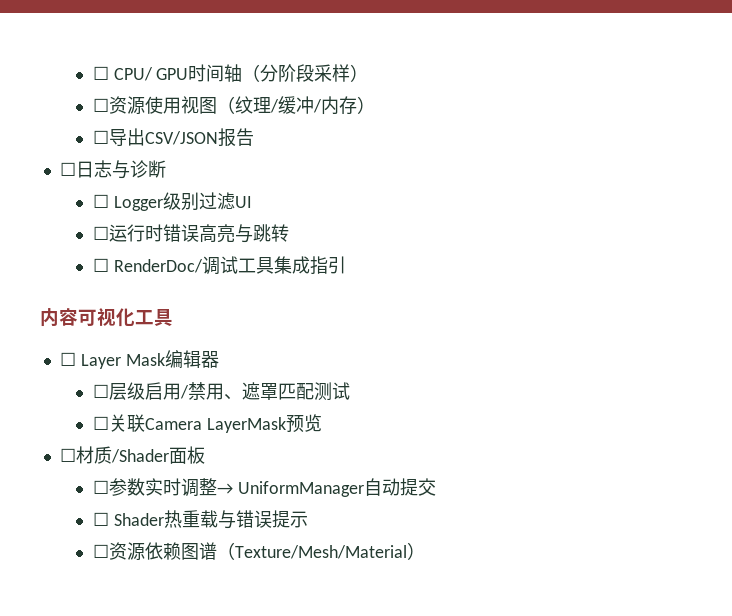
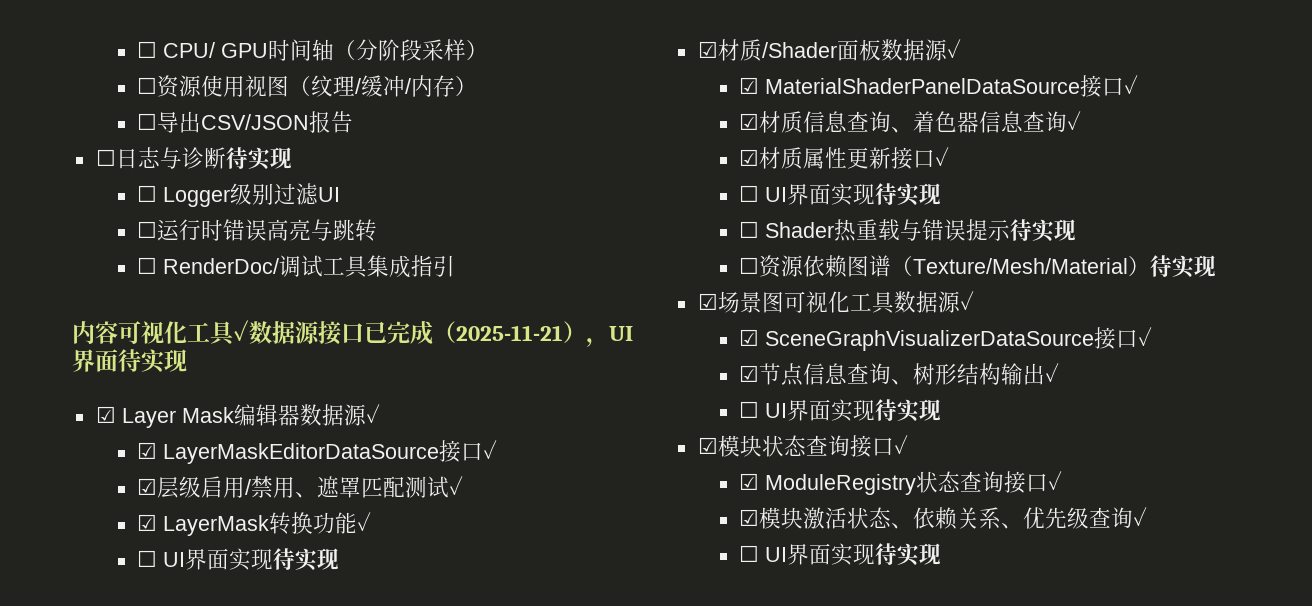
- ☐日志与诊断
+ ☐日志与诊断待实现
- 内容可视化工具
- ☐ Layer Mask编辑器
- ☐层级启用/禁用、遮罩匹配测试
- ☐关联Camera LayerMask预览
- ☐材质/Shader面板
- ☐参数实时调整→ UniformManager自动提交
+ 内容可视化工具✓数据源接口已完成（2025-11-21），UI界面待实现
+ ☑ Layer Mask编辑器数据源✓
+ ☑ LayerMaskEditorDataSource接口✓
+ ☑层级启用/禁用、遮罩匹配测试✓
+ ☑ LayerMask转换功能✓
+ ☐ UI界面实现待实现
+ ☑材质/Shader面板数据源✓
+ ☑ MaterialShaderPanelDataSource接口✓
+ ☑材质信息查询、着色器信息查询✓
+ ☑材质属性更新接口✓
+ ☐ UI界面实现待实现
- ☐ Shader热重载与错误提示
+ ☐ Shader热重载与错误提示待实现
- ☐资源依赖图谱（Texture/Mesh/Material）
+ ☐资源依赖图谱（Texture/Mesh/Material）待实现
+ ☑场景图可视化工具数据源✓
+ ☑ SceneGraphVisualizerDataSource接口✓
+ ☑节点信息查询、树形结构输出✓
+ ☐ UI界面实现待实现
+ ☑模块状态查询接口✓
+ ☑ ModuleRegistry状态查询接口✓
+ ☑模块激活状态、依赖关系、优先级查询✓
+ ☐ UI界面实现待实现

